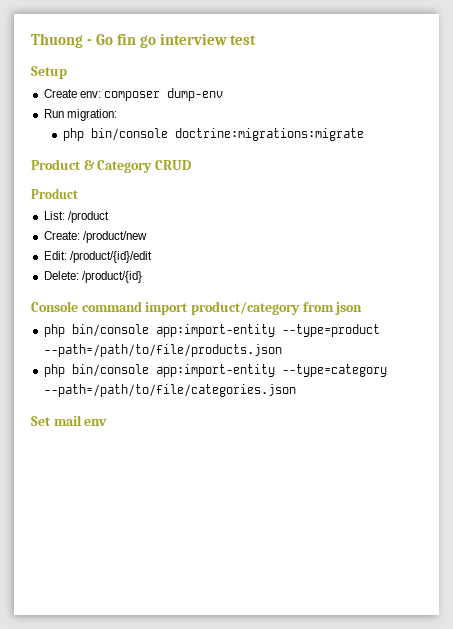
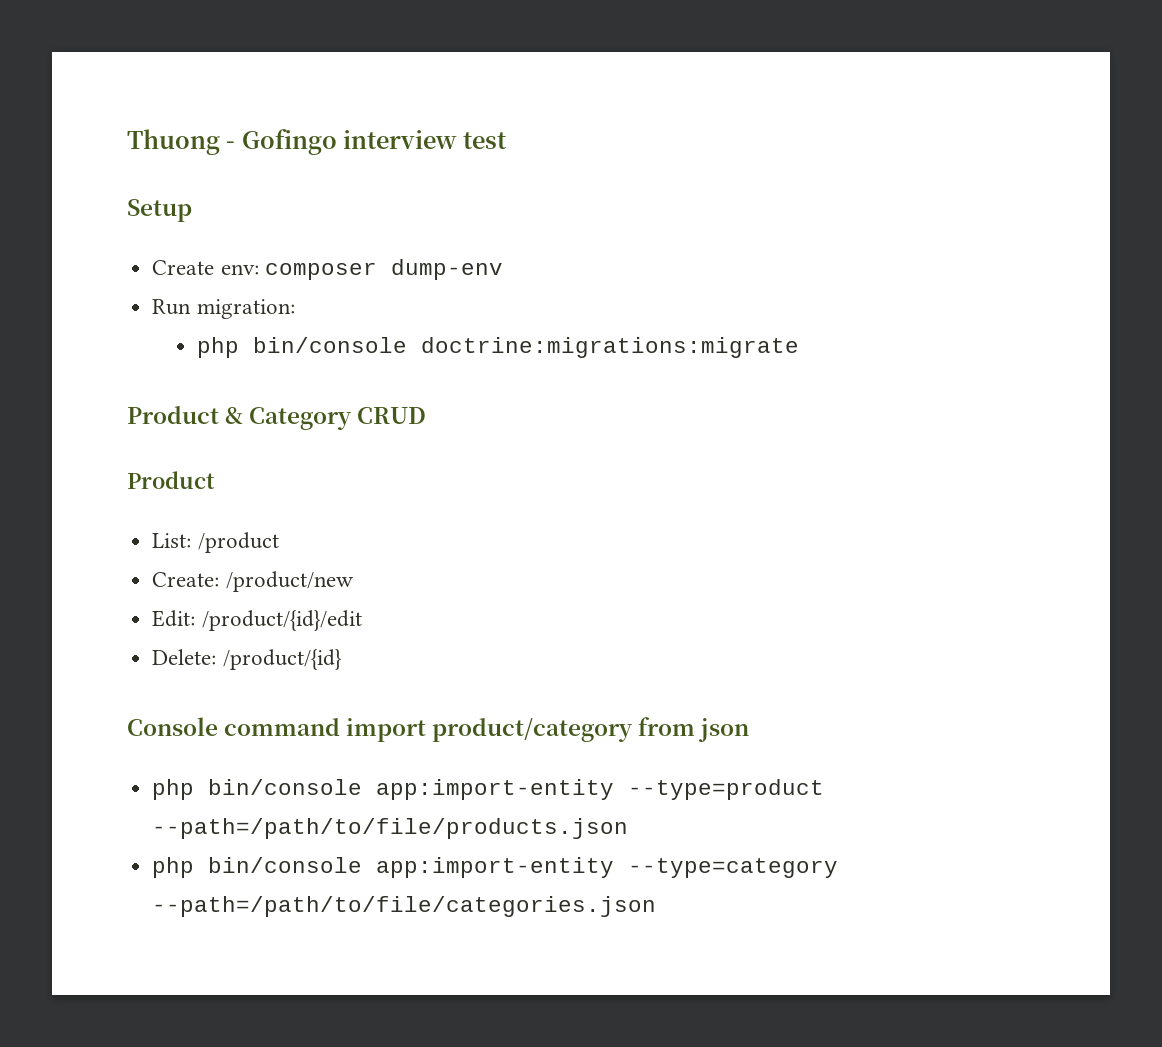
- Thuong - Go fin go interview test
+ Thuong - Gofingo interview test
- Set mail env

